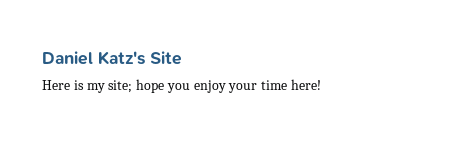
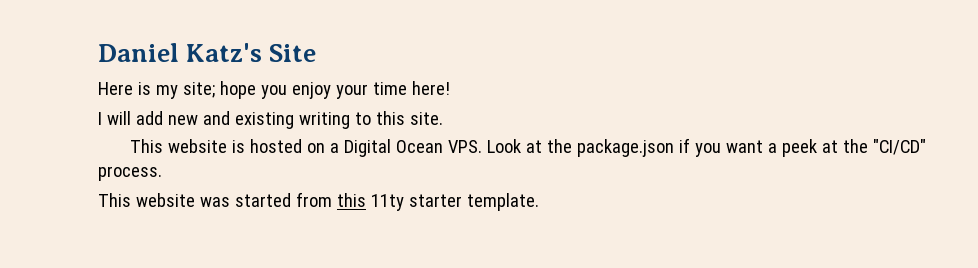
+ I will add new and existing writing to this site.
+ This website is hosted on a Digital Ocean VPS. Look at the package.json if you want a peek at the "CI/CD" process.
+ This website was started from this 11ty starter template.

